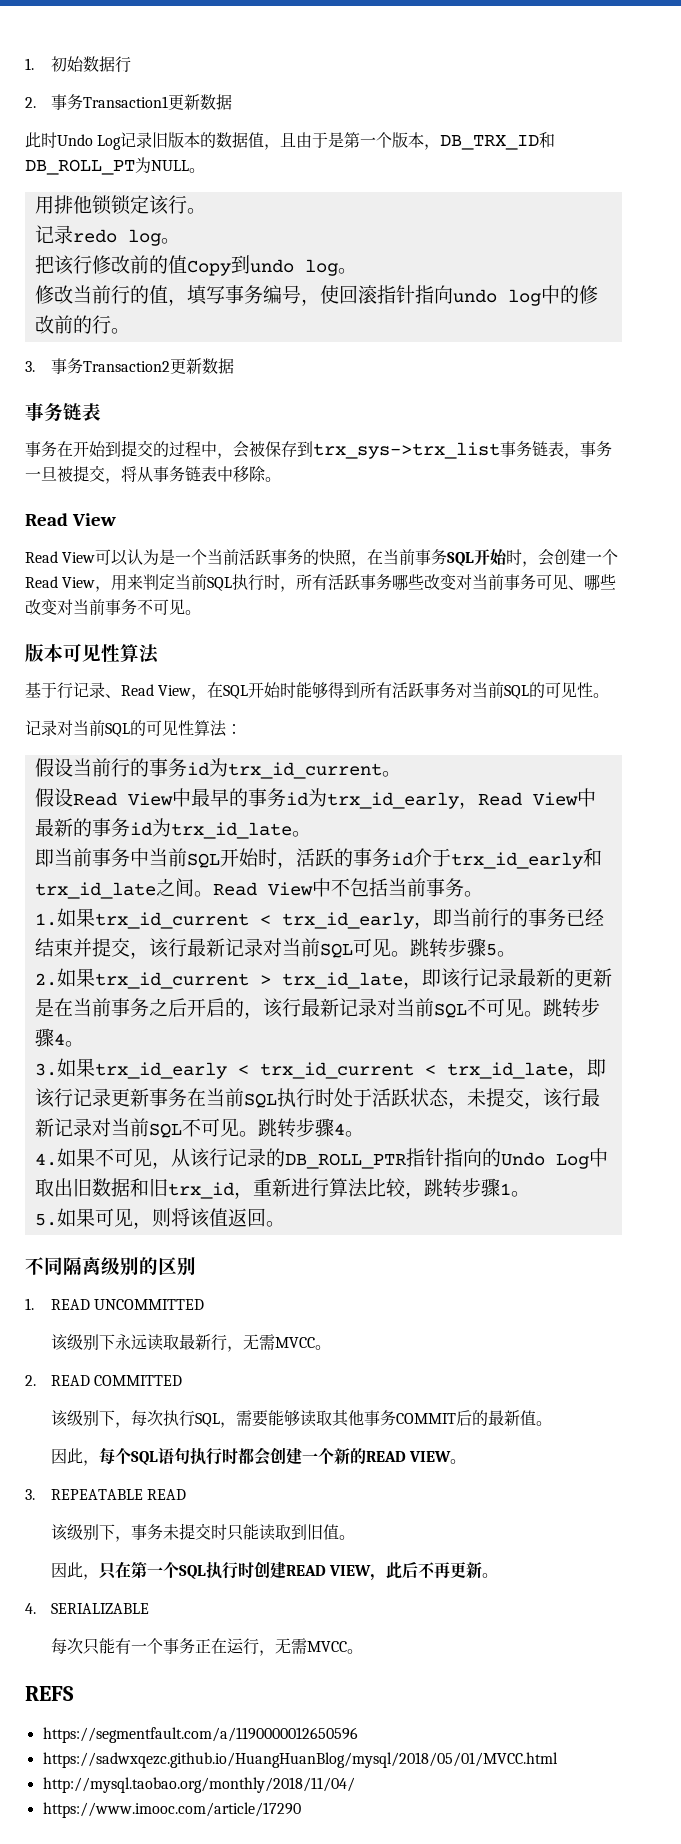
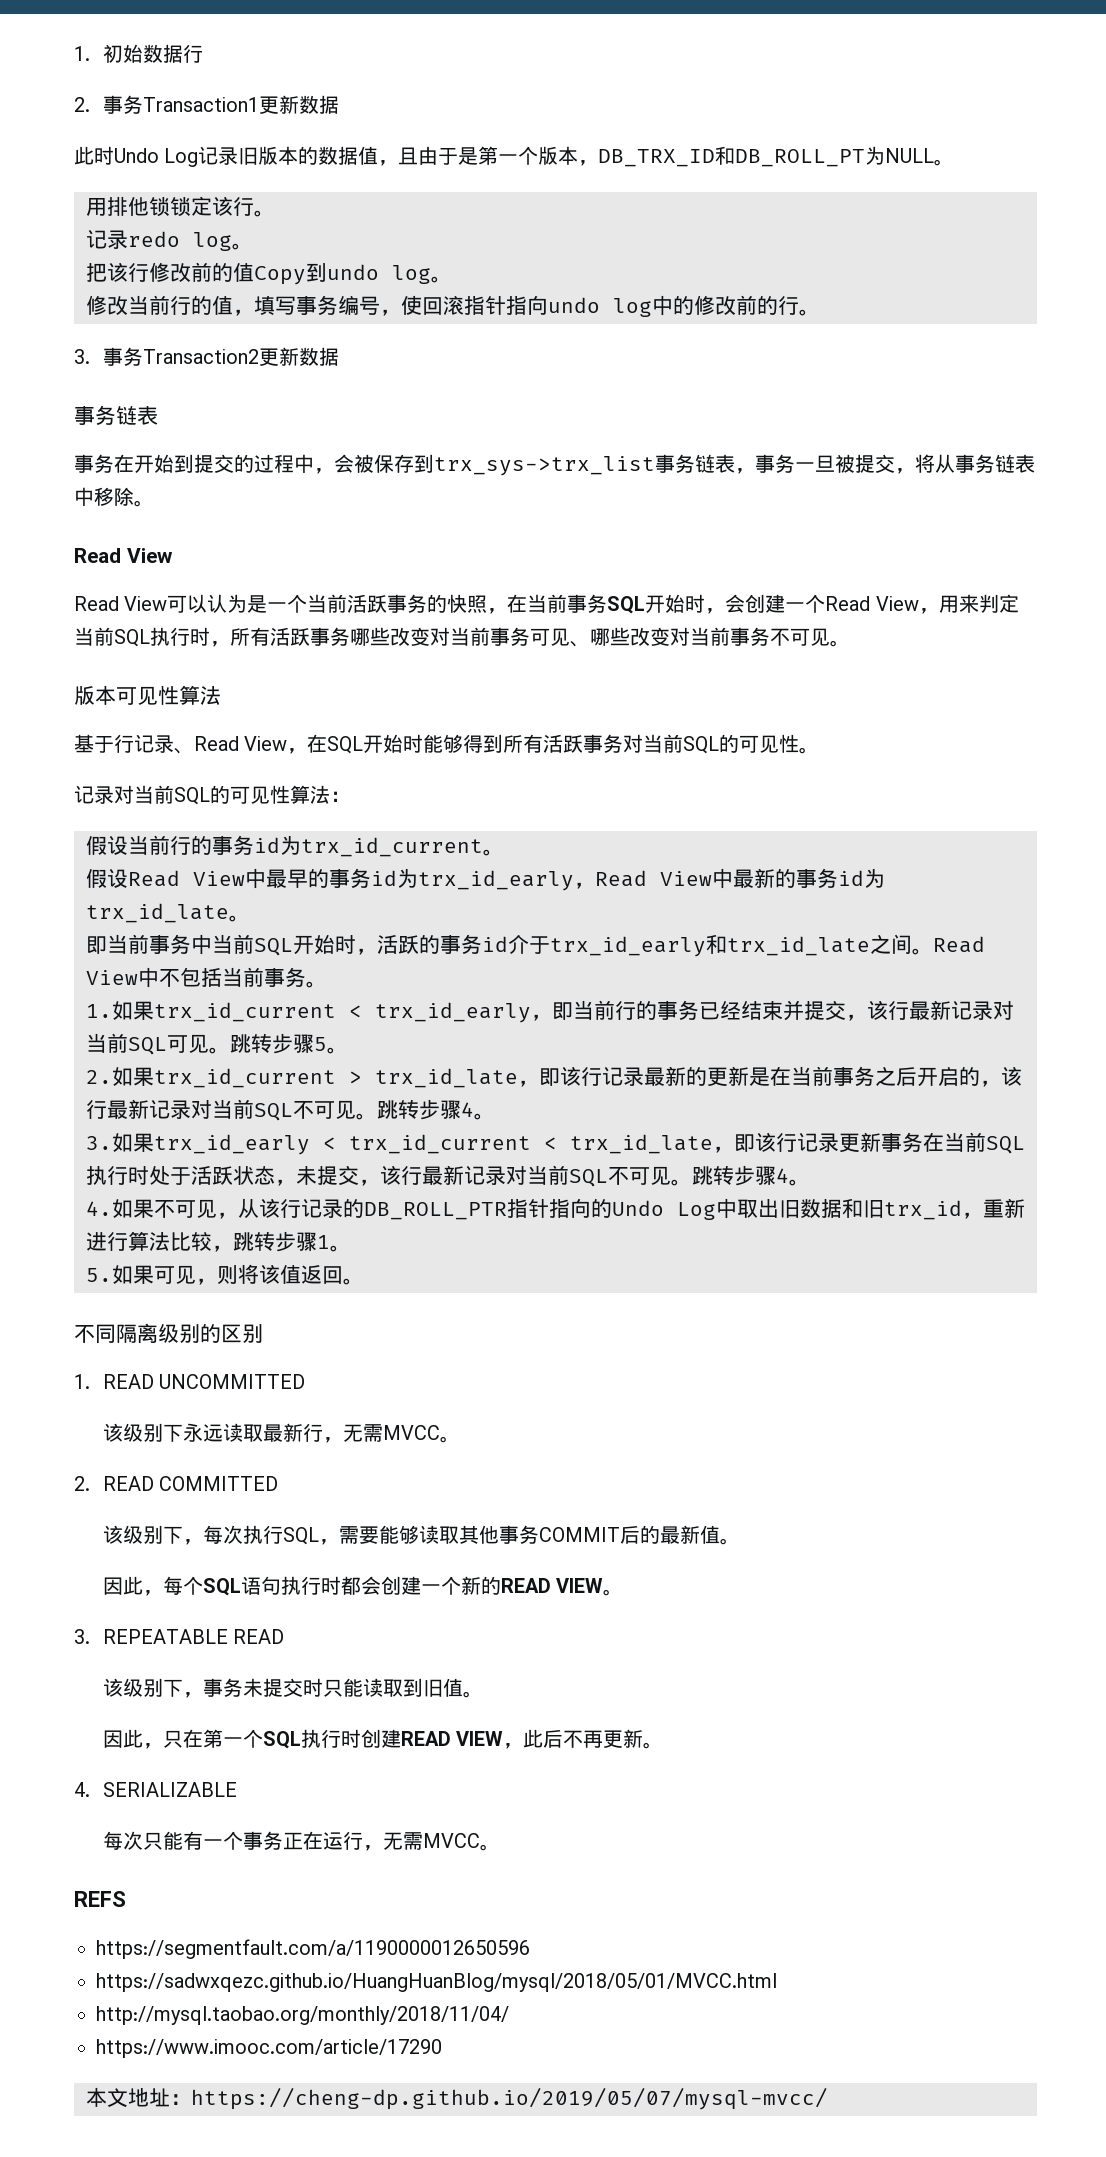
+ 本文地址：https://cheng-dp.github.io/2019/05/07/mysql-mvcc/

